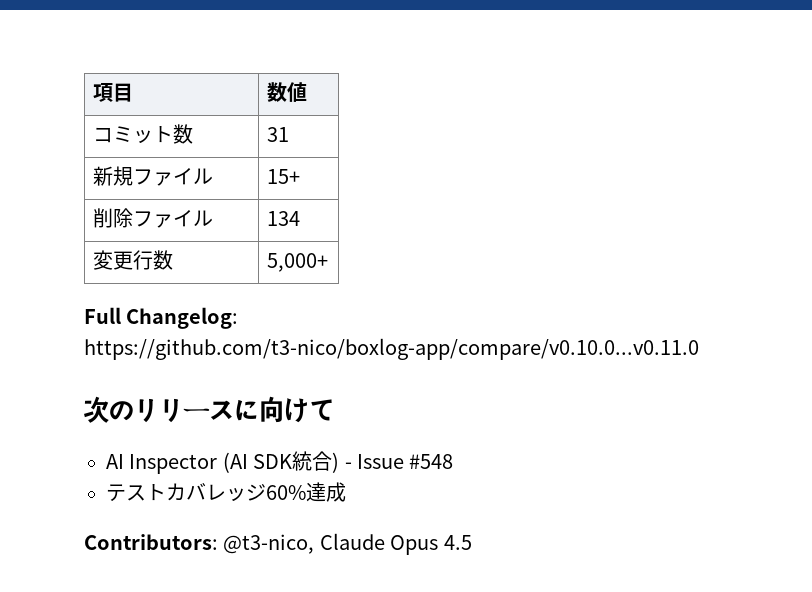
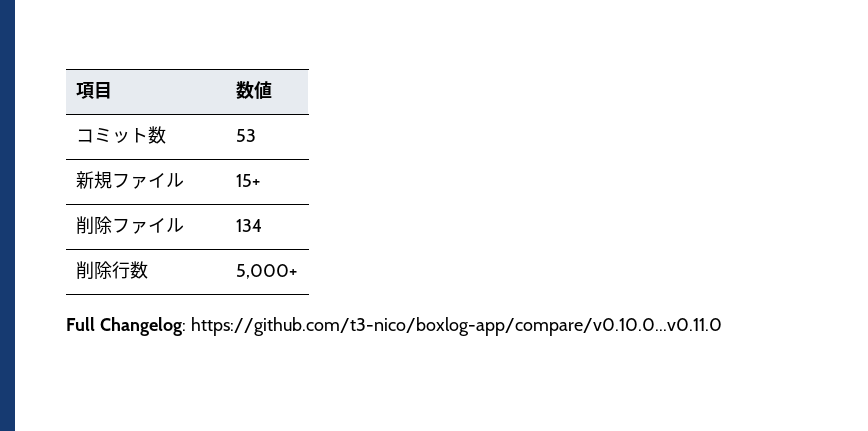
- コミット数 | 31
+ コミット数 | 53
- 変更行数 | 5,000+
+ 削除行数 | 5,000+
- 次のリリースに向けて
- AI Inspector (AI SDK統合) - Issue #548
- テストカバレッジ60%達成
- Contributors: @t3-nico, Claude Opus 4.5

